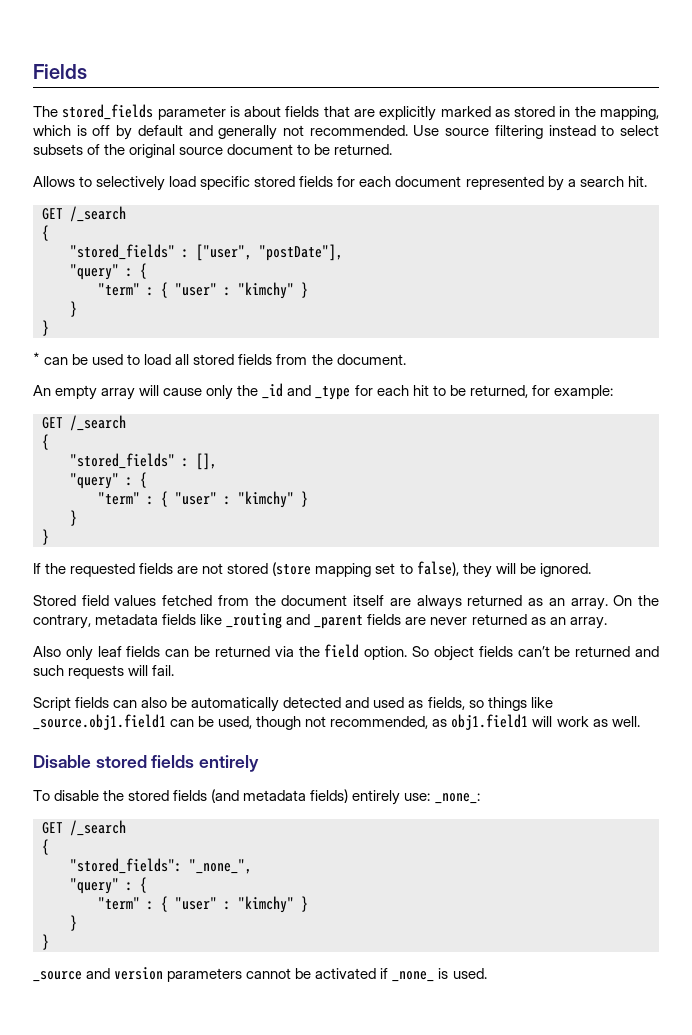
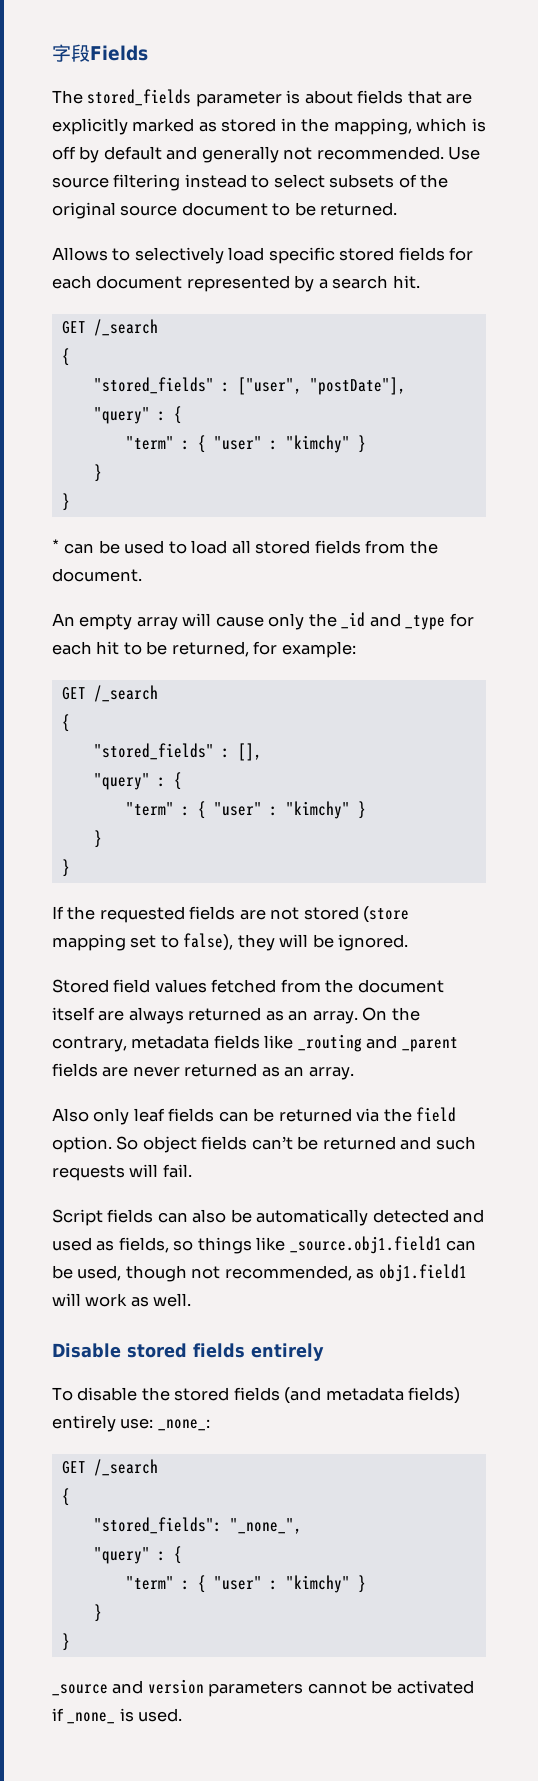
- Fields
+ 字段Fields

